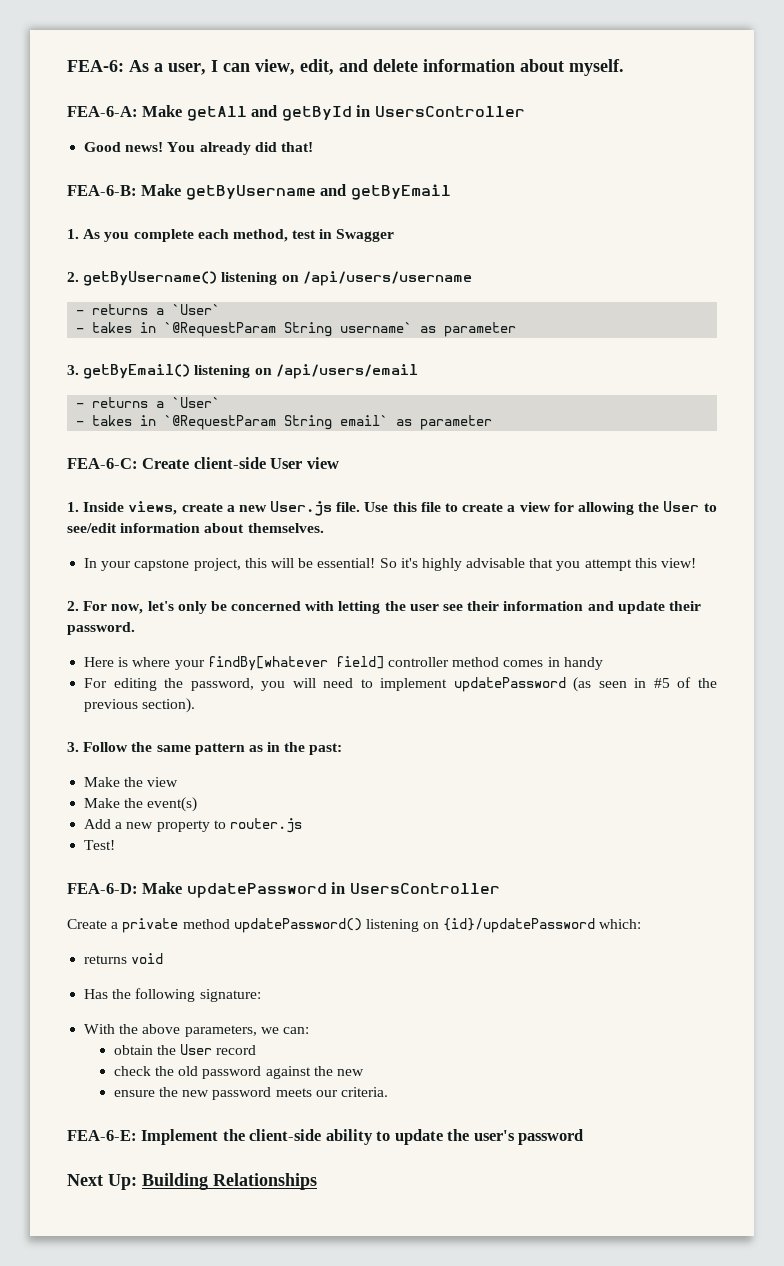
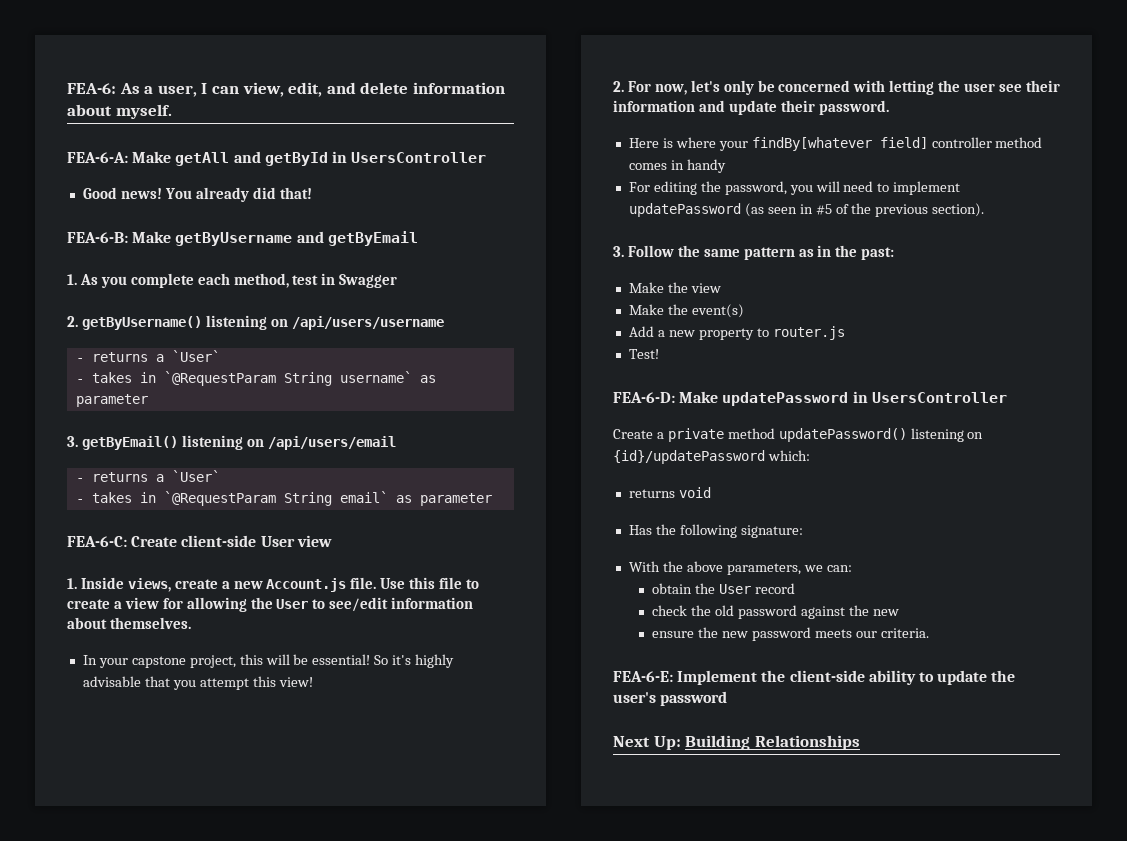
- 1. Inside views, create a new User.js file.
+ 1. Inside views, create a new Account.js file.

